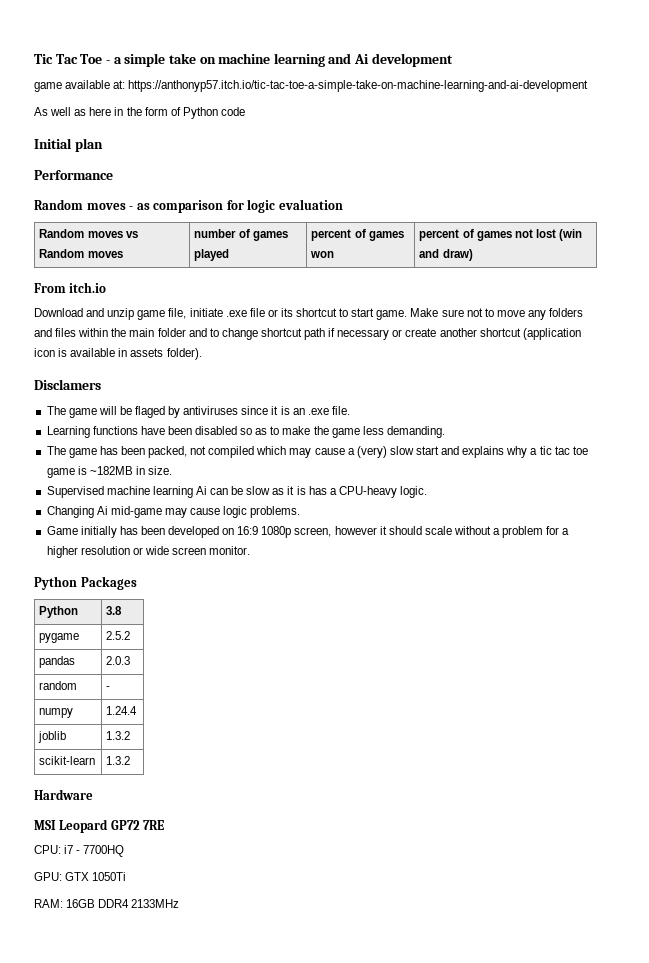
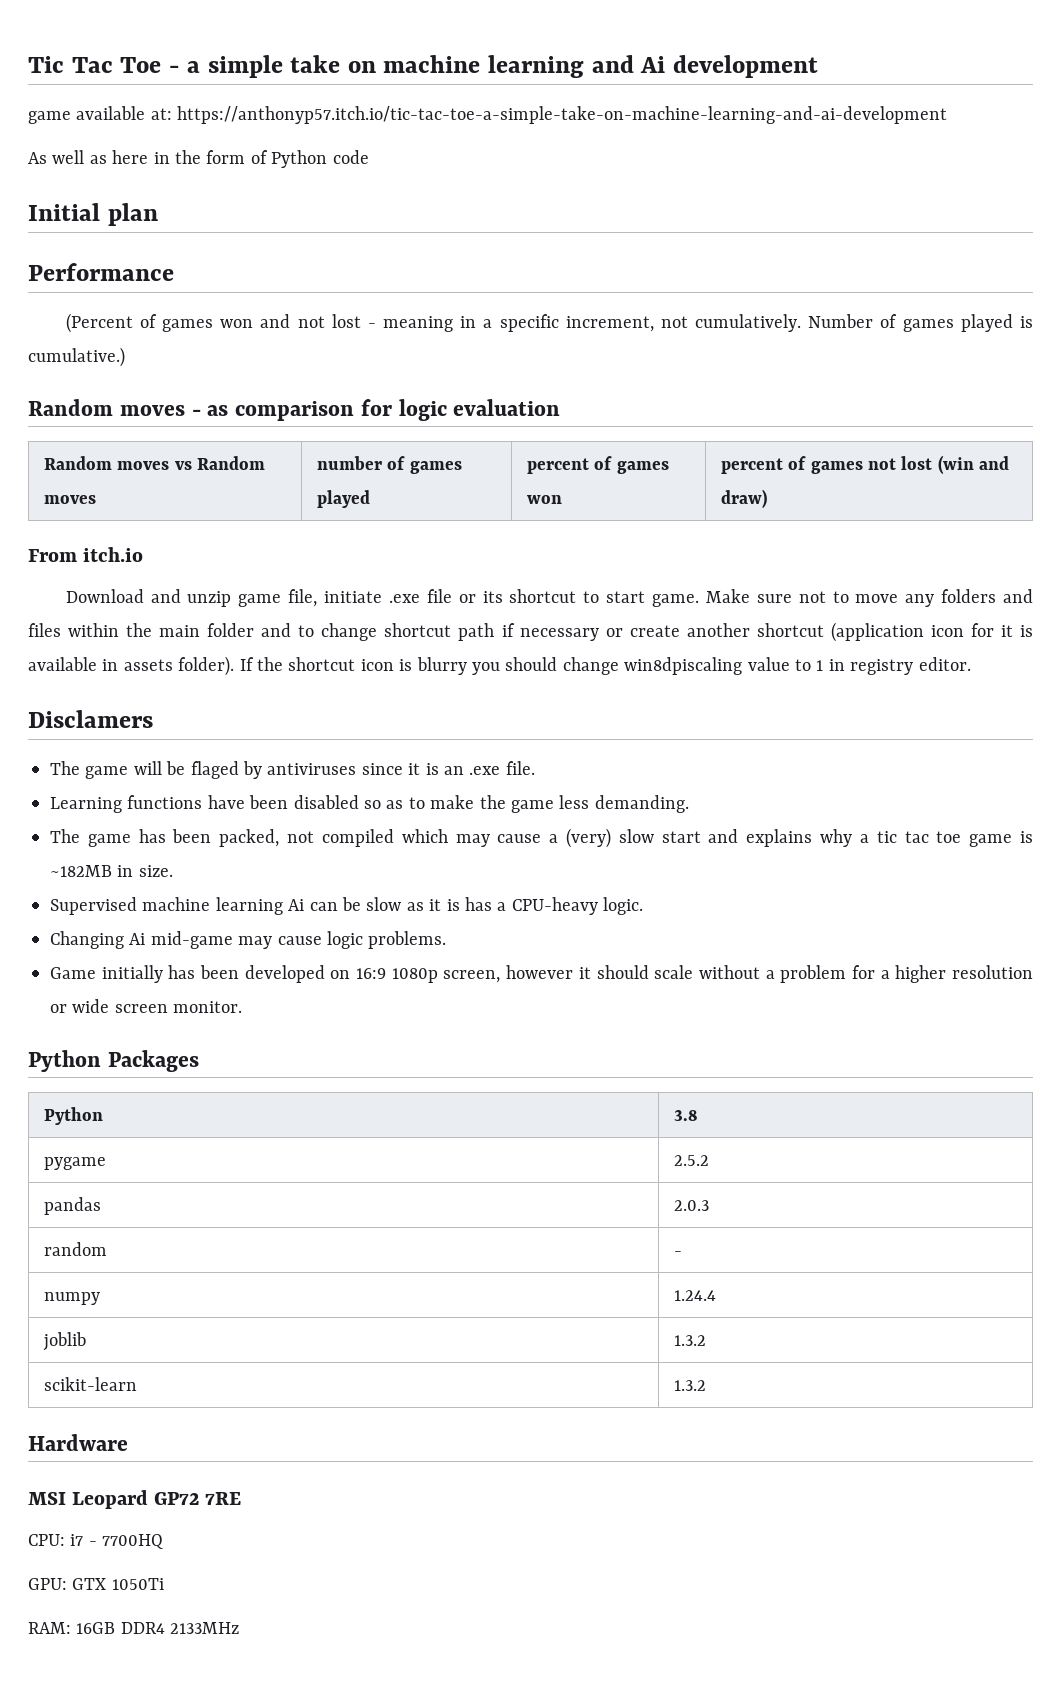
+ (Percent of games won and not lost - meaning in a specific increment, not cumulatively. Number of games played is cumulative.)
- Make sure not to move any folders and files within the main folder and to change shortcut path if necessary or create another shortcut (application icon is available in assets folder).
+ Make sure not to move any folders and files within the main folder and to change shortcut path if necessary or create another shortcut (application icon for it is available in assets folder). If the shortcut icon is blurry you should change win8dpiscaling value to 1 in registry editor.

